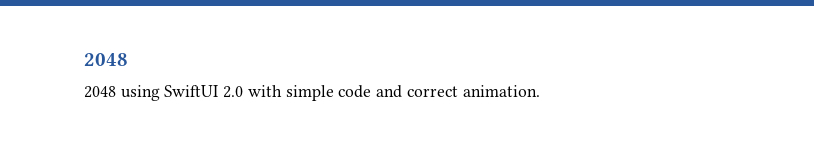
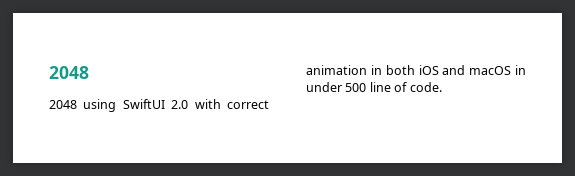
- 2048 using SwiftUI 2.0 with simple code and correct animation.
+ 2048 using SwiftUI 2.0 with correct animation in both iOS and macOS in under 500 line of code.

